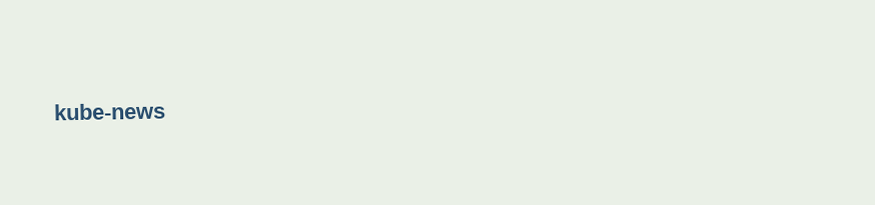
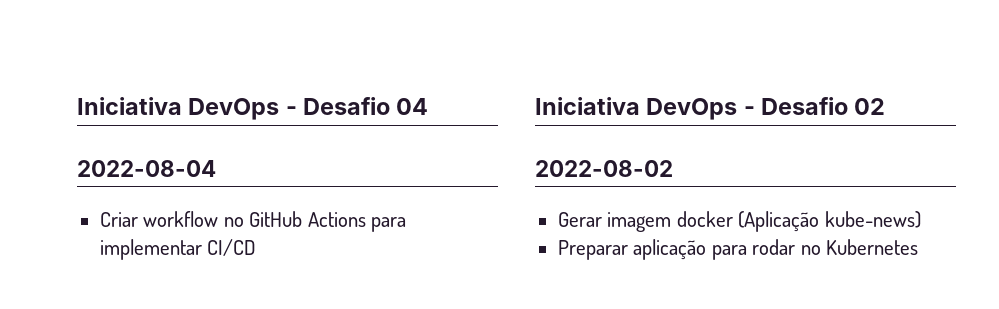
- kube-news
+ Iniciativa DevOps - Desafio 04
+ 2022-08-04
+ Criar workflow no GitHub Actions para implementar CI/CD
+ Iniciativa DevOps - Desafio 02
+ 2022-08-02
+ Gerar imagem docker (Aplicação kube-news)
+ Preparar aplicação para rodar no Kubernetes

